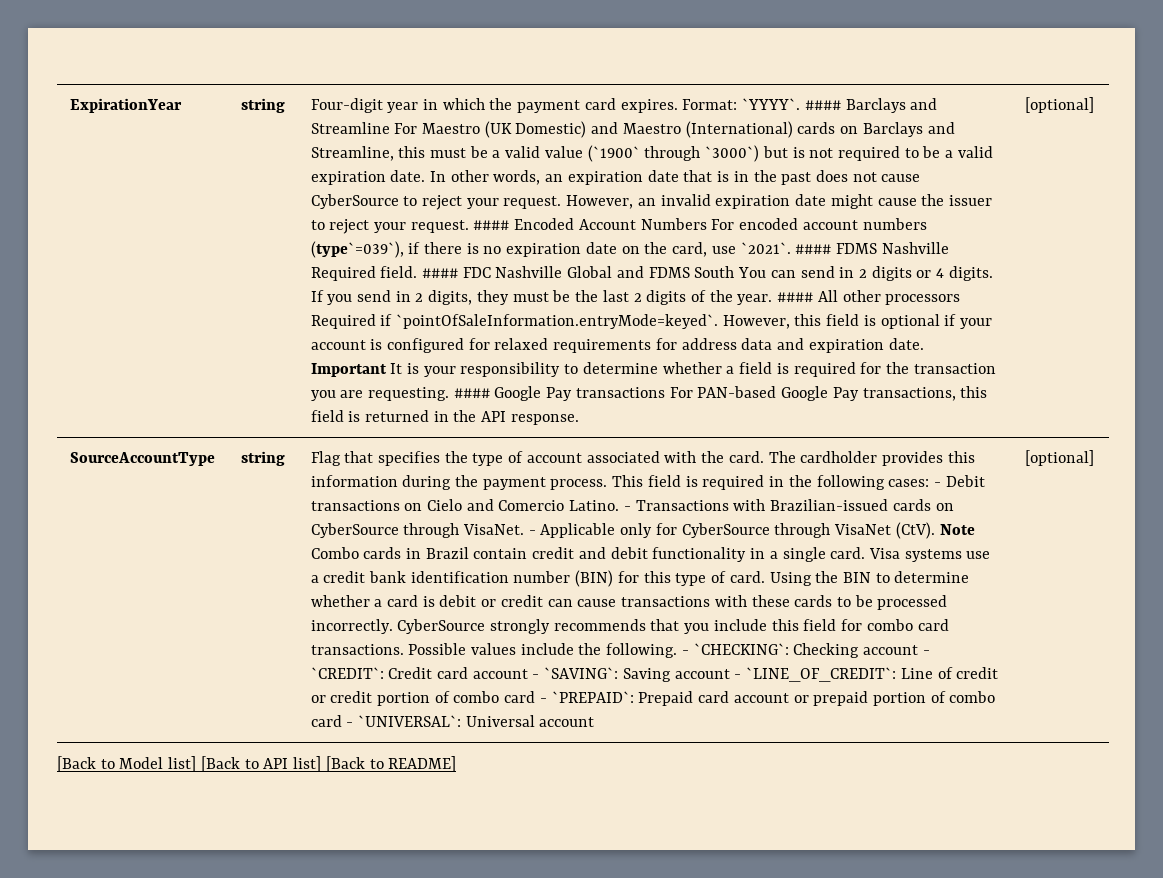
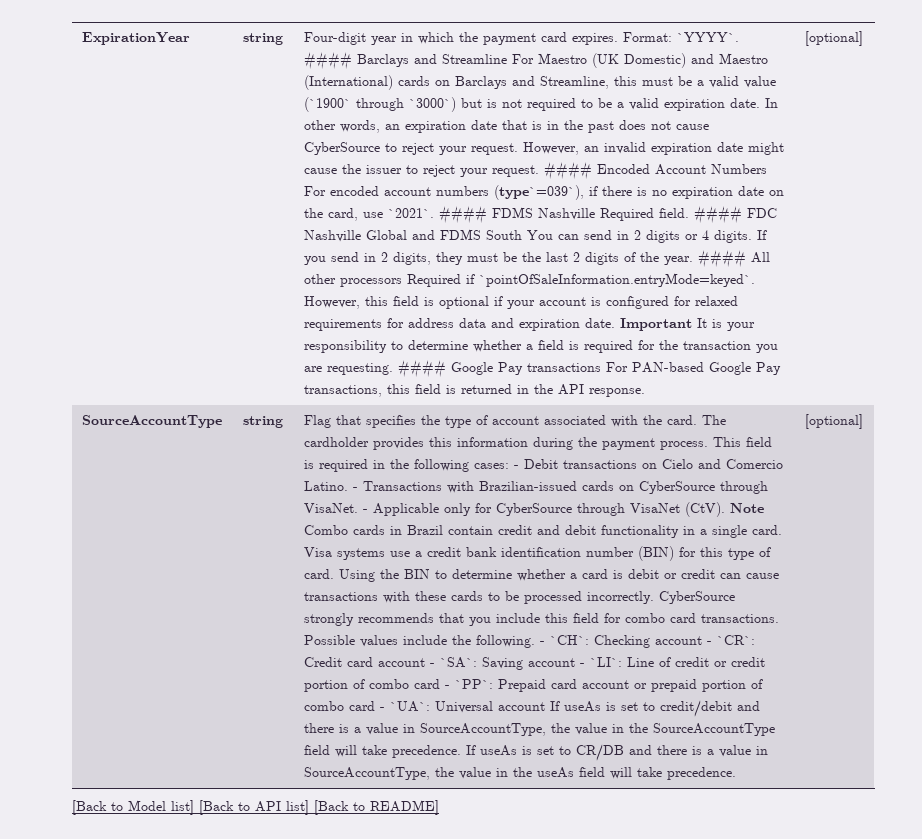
- - `CHECKING`: Checking account - `CREDIT`: Credit card account - `SAVING`: Saving account - `LINE_OF_CREDIT`: Line of credit or credit portion of combo card - `PREPAID`: Prepaid card account or prepaid portion of combo card - `UNIVERSAL`: Universal account
+ - `CH`: Checking account - `CR`: Credit card account - `SA`: Saving account - `LI`: Line of credit or credit portion of combo card - `PP`: Prepaid card account or prepaid portion of combo card - `UA`: Universal account If useAs is set to credit/debit and there is a value in SourceAccountType, the value in the SourceAccountType field will take precedence. If useAs is set to CR/DB and there is a value in SourceAccountType, the value in the useAs field will take precedence.

